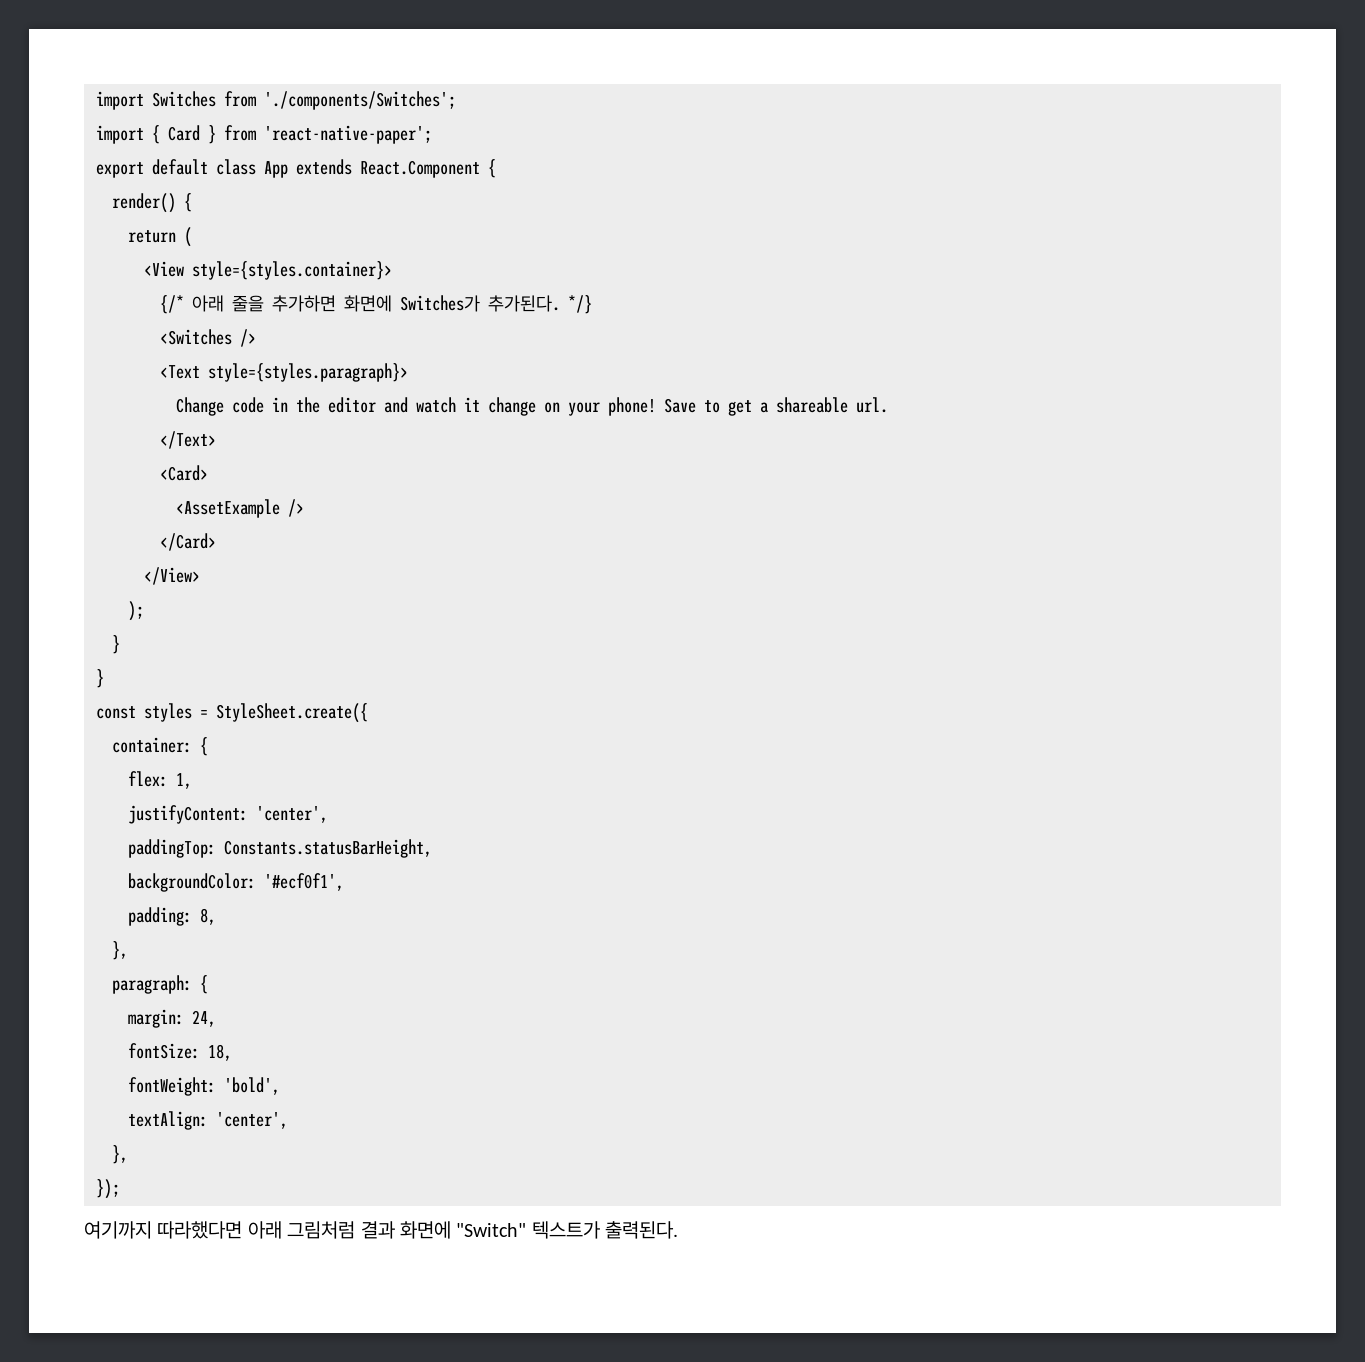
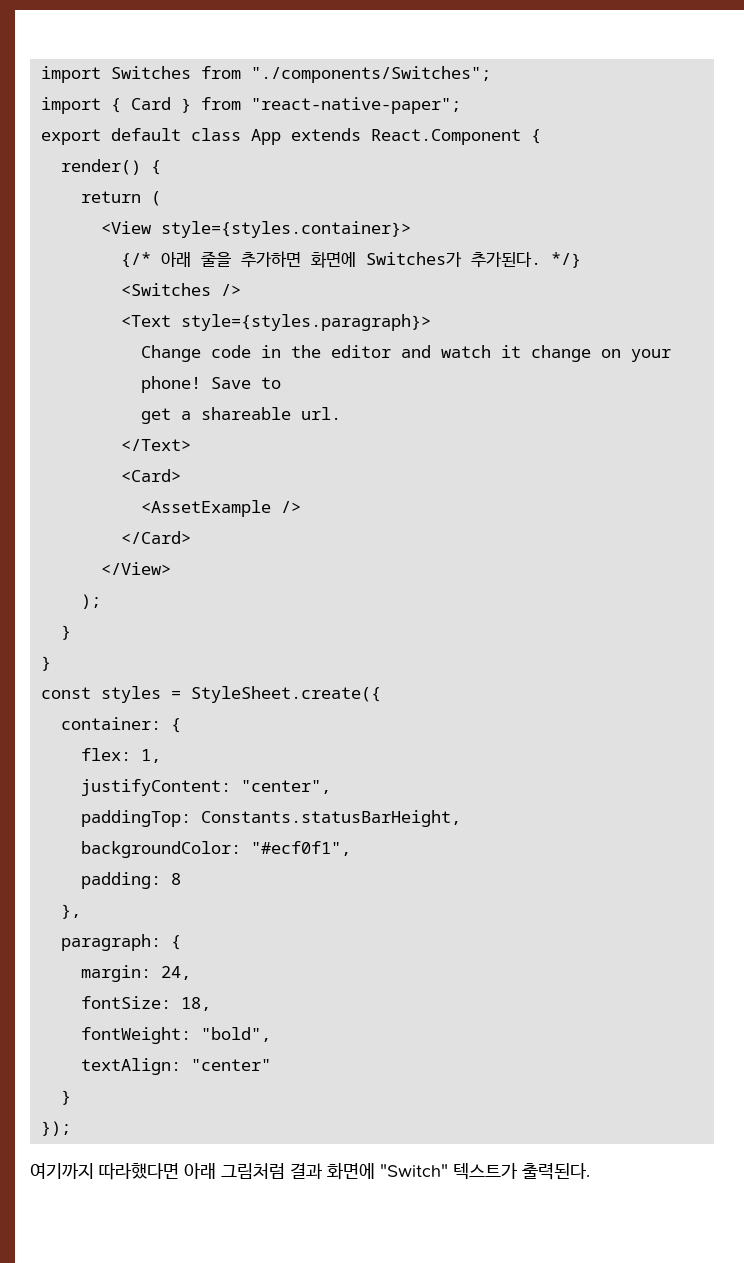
- import Switches from './components/Switches';
+ import Switches from "./components/Switches";
- import { Card } from 'react-native-paper';
+ import { Card } from "react-native-paper";
- Save to get a shareable url.
+ Save to
+ get a shareable url.
- justifyContent: 'center',
+ justifyContent: "center",
- backgroundColor: '#ecf0f1',
+ backgroundColor: "#ecf0f1",
- padding: 8,
+ padding: 8
- fontWeight: 'bold',
+ fontWeight: "bold",
- textAlign: 'center',
- },
+ textAlign: "center"
+ }

